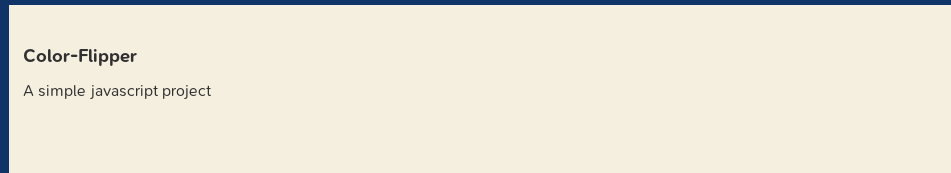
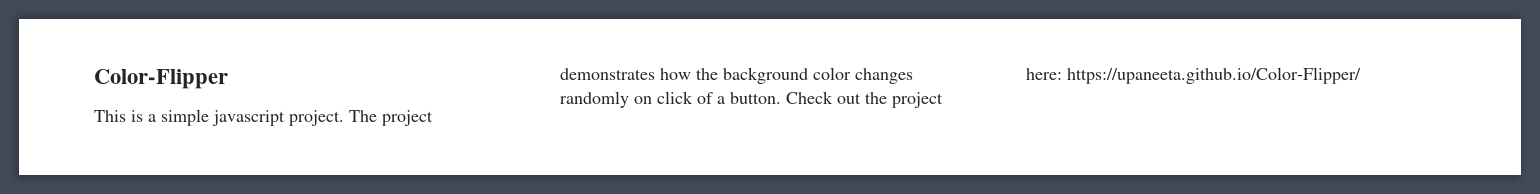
- A simple javascript project
+ This is a simple javascript project. The project demonstrates how the background color changes randomly on click of a button. Check out the project here: https://upaneeta.github.io/Color-Flipper/

